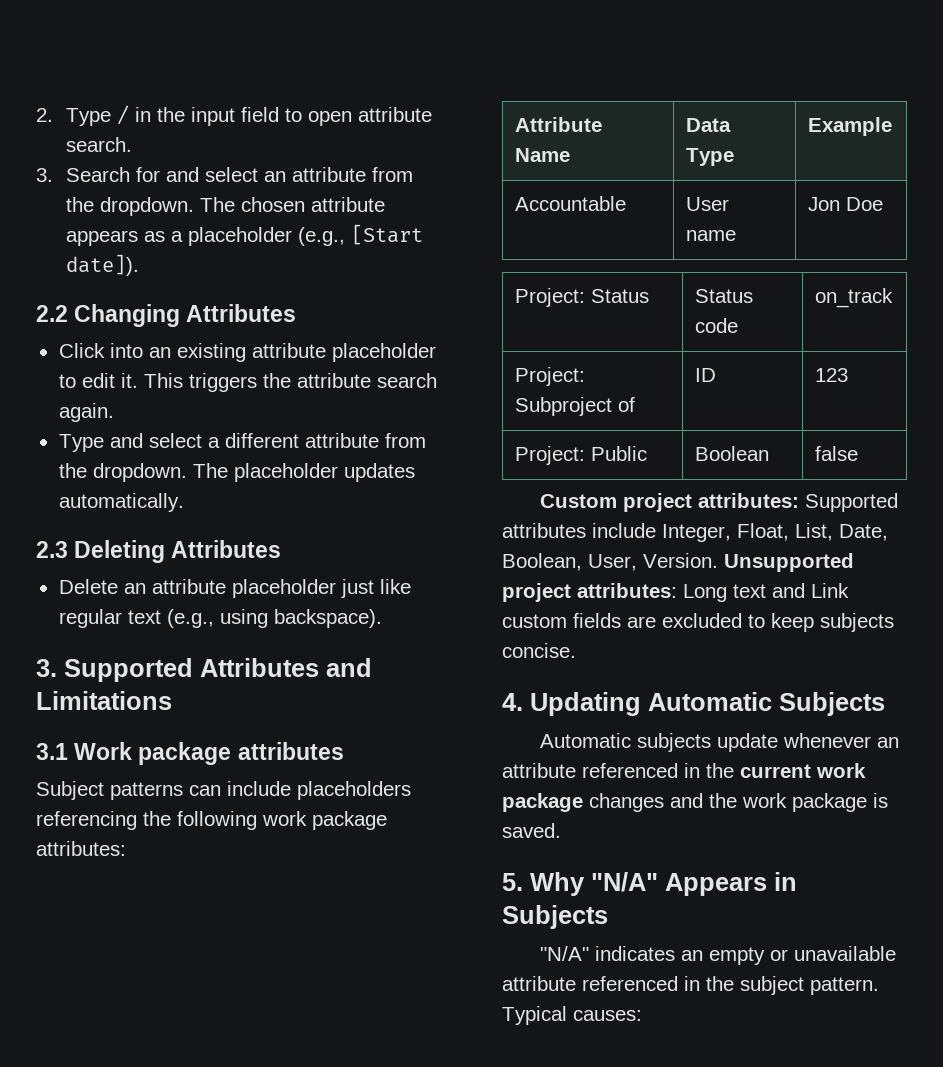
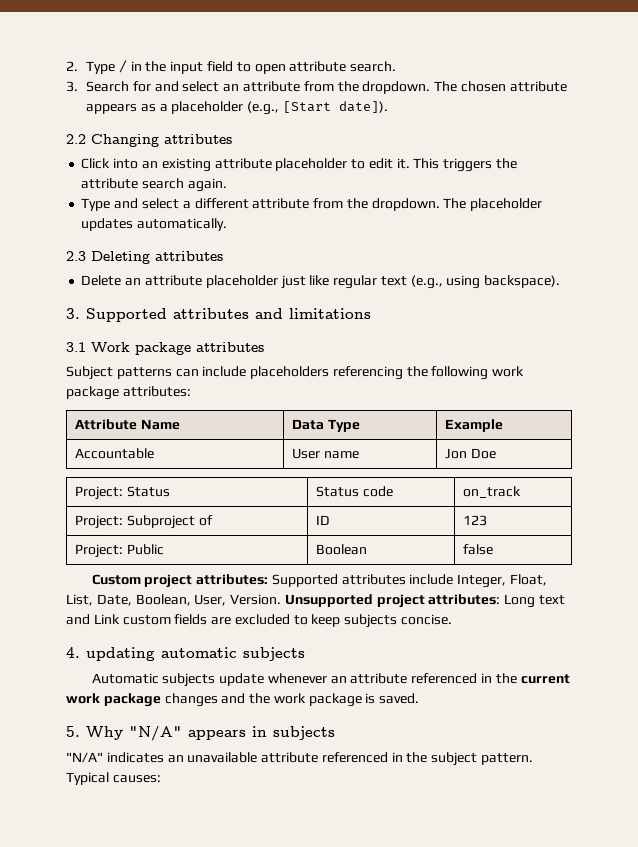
- 2.2 Changing Attributes
+ 2.2 Changing attributes
- 2.3 Deleting Attributes
+ 2.3 Deleting attributes
- 3. Supported Attributes and Limitations
+ 3. Supported attributes and limitations
- 4. Updating Automatic Subjects
+ 4. updating automatic subjects
- 5. Why "N/A" Appears in Subjects
+ 5. Why "N/A" appears in subjects
- "N/A" indicates an empty or unavailable attribute referenced in the subject pattern.
+ "N/A" indicates an unavailable attribute referenced in the subject pattern.

